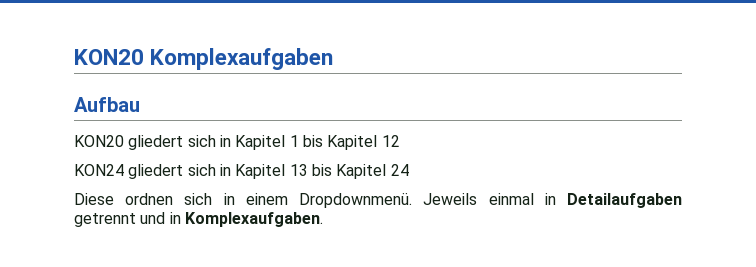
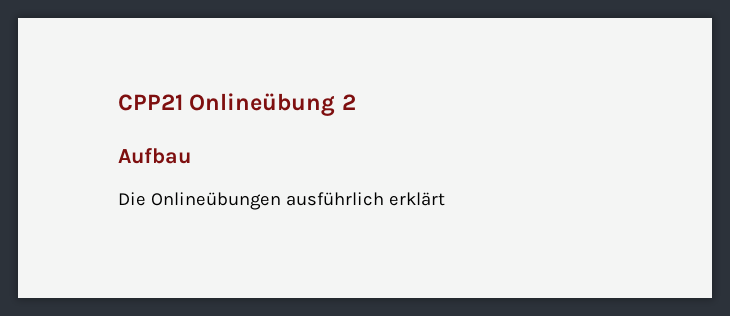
- KON20 Komplexaufgaben
+ CPP21 Onlineübung 2
  Aufbau
- KON20 gliedert sich in Kapitel 1 bis Kapitel 12
- KON24 gliedert sich in Kapitel 13 bis Kapitel 24
- Diese ordnen sich in einem Dropdownmenü. Jeweils einmal in Detailaufgaben getrennt und in Komplexaufgaben.
+ Die Onlineübungen ausführlich erklärt

